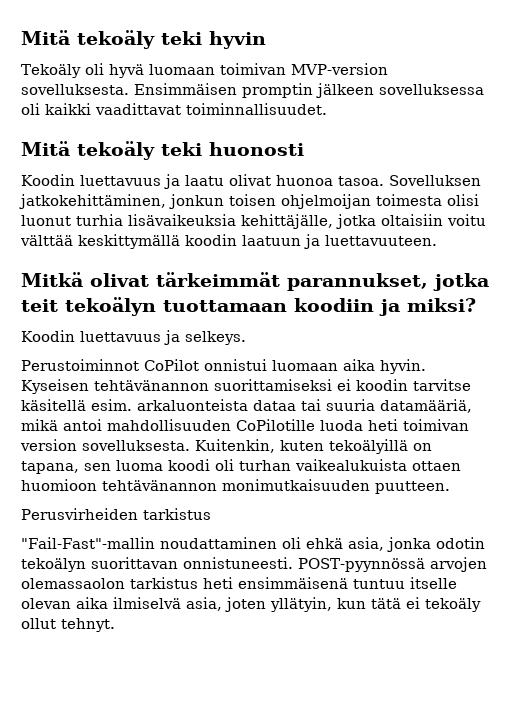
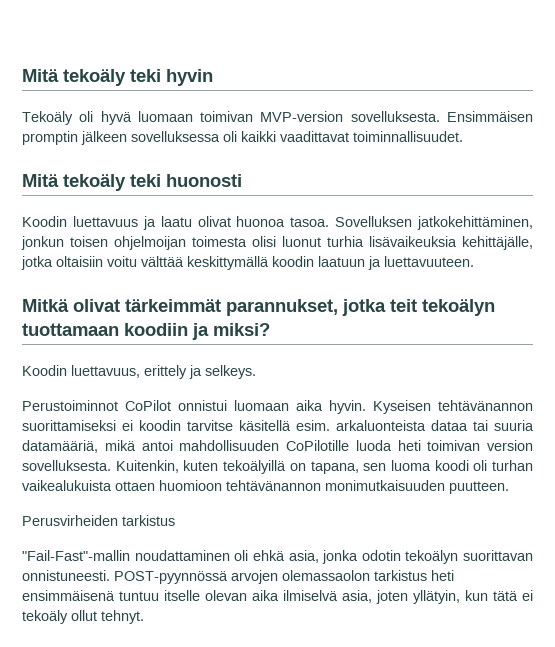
- Koodin luettavuus ja selkeys.
+ Koodin luettavuus, erittely ja selkeys.

